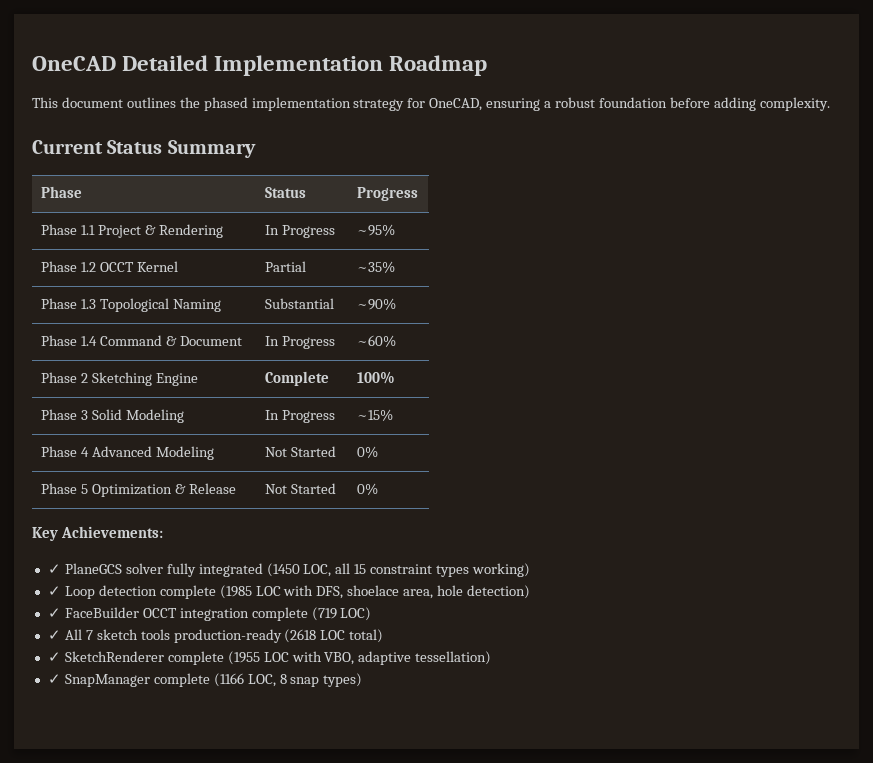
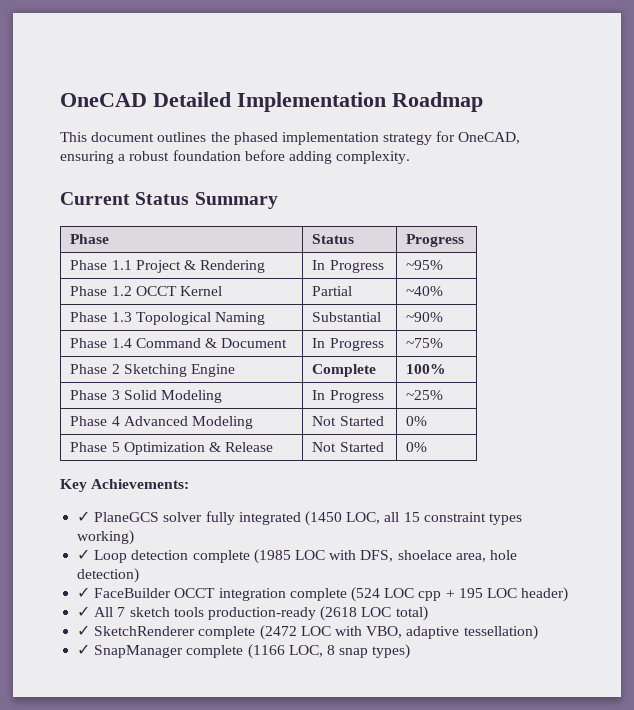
- Phase 1.2 OCCT Kernel | Partial | ~35%
+ Phase 1.2 OCCT Kernel | Partial | ~40%
- Phase 1.4 Command & Document | In Progress | ~60%
+ Phase 1.4 Command & Document | In Progress | ~75%
- Phase 3 Solid Modeling | In Progress | ~15%
+ Phase 3 Solid Modeling | In Progress | ~25%
- ✓ FaceBuilder OCCT integration complete (719 LOC)
+ ✓ FaceBuilder OCCT integration complete (524 LOC cpp + 195 LOC header)
- ✓ SketchRenderer complete (1955 LOC with VBO, adaptive tessellation)
+ ✓ SketchRenderer complete (2472 LOC with VBO, adaptive tessellation)

